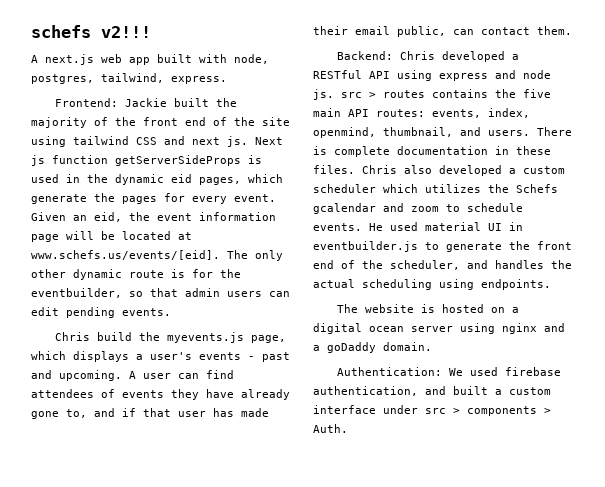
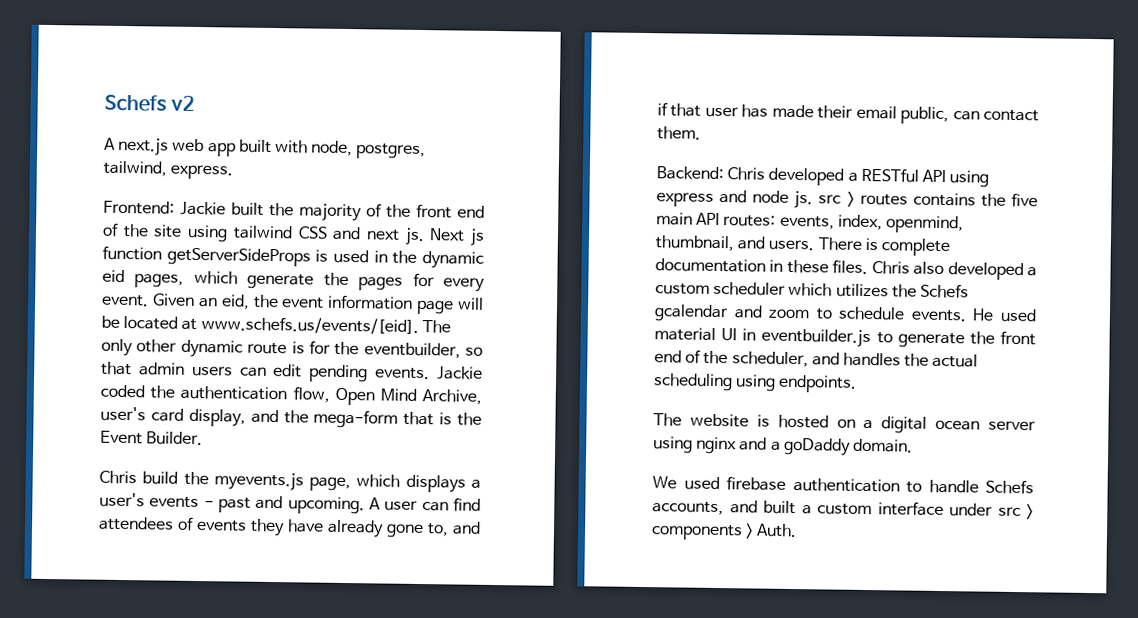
- schefs v2!!!
+ Schefs v2
+ Jackie coded the authentication flow, Open Mind Archive, user's card display, and the mega-form that is the Event Builder.
- Authentication: We used firebase authentication, and built a custom interface under src > components > Auth.
+ We used firebase authentication to handle Schefs accounts, and built a custom interface under src > components > Auth.

